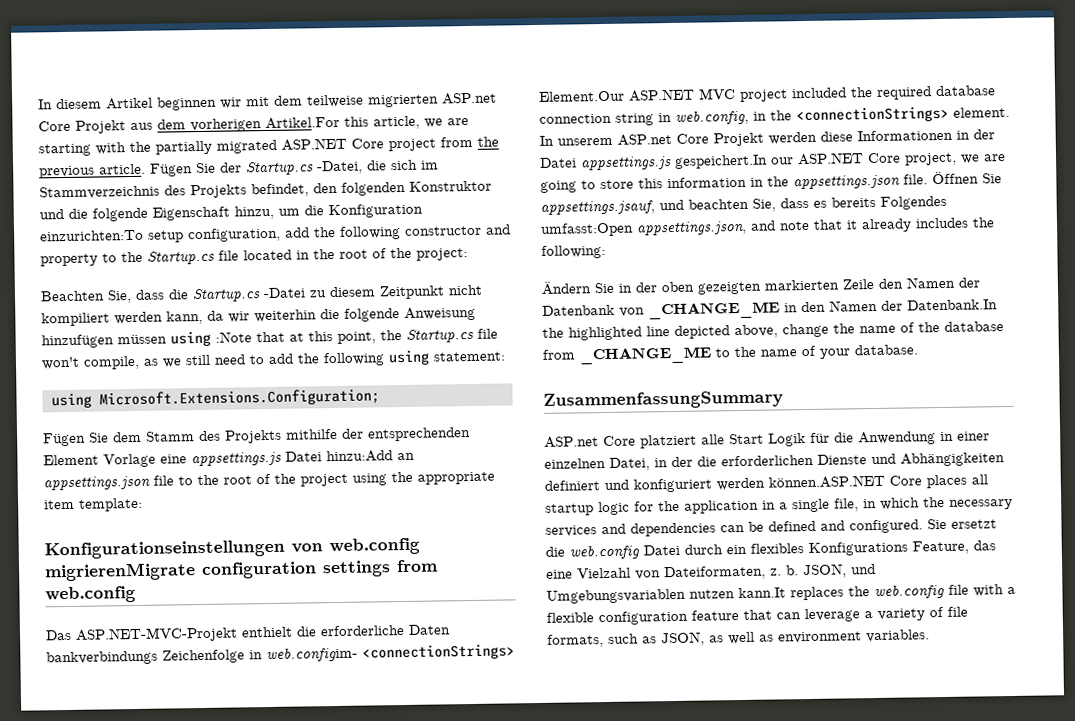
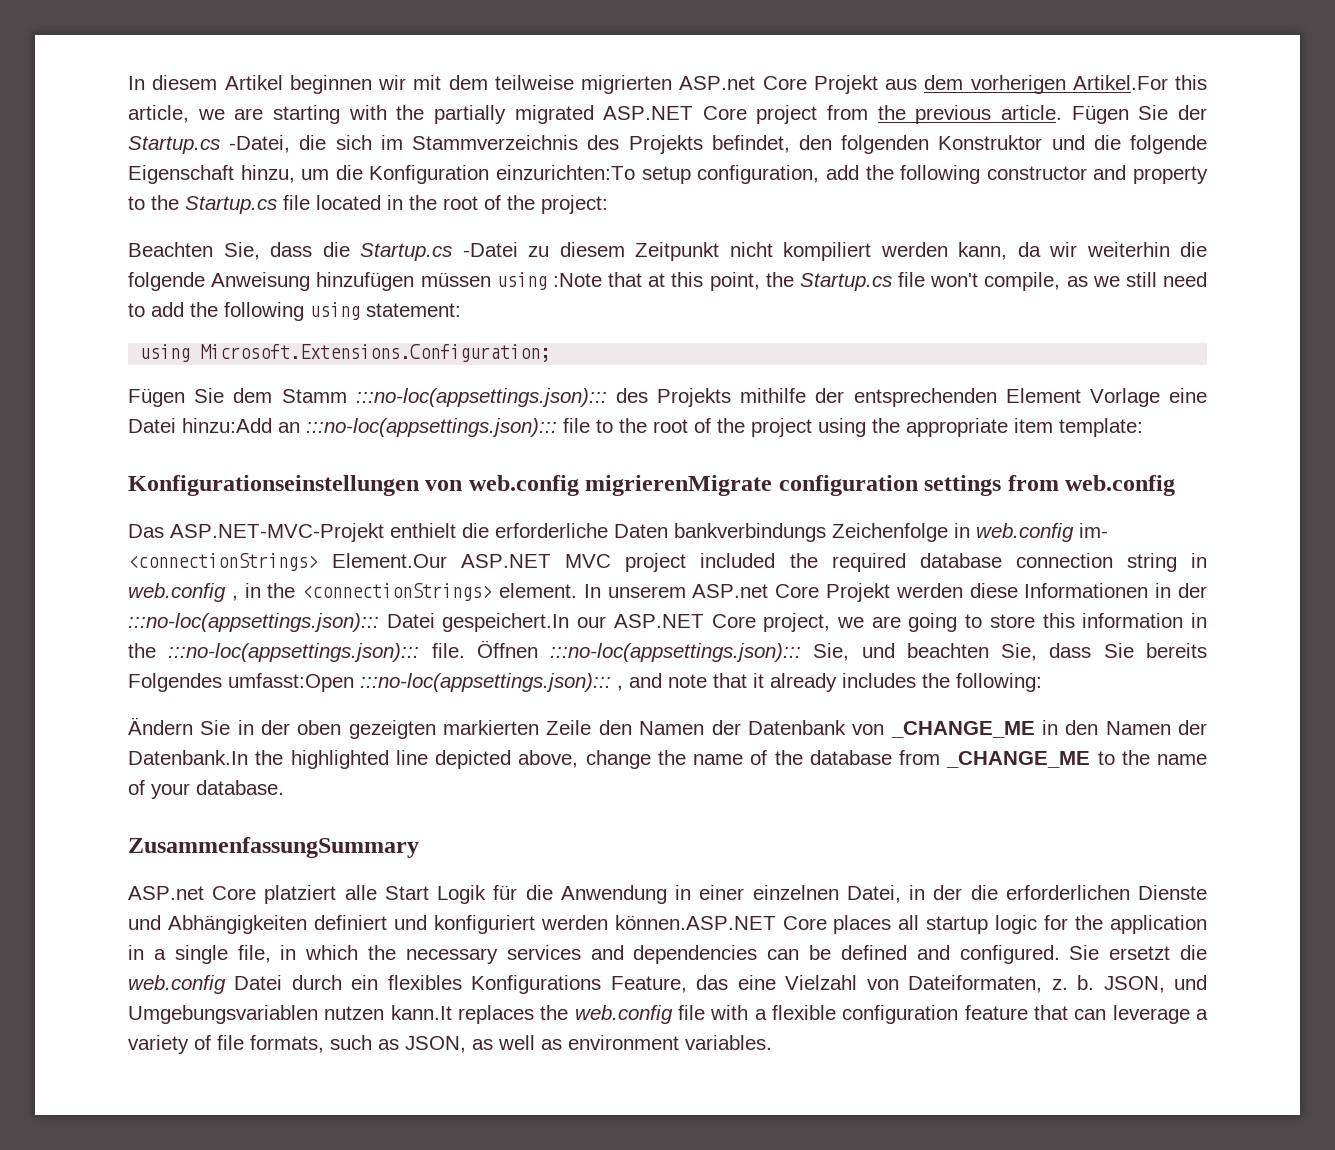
- Fügen Sie dem Stamm des Projekts mithilfe der entsprechenden Element Vorlage eine appsettings.js Datei hinzu:Add an appsettings.json file to the root of the project using the appropriate item template:
+ Fügen Sie dem Stamm :::no-loc(appsettings.json)::: des Projekts mithilfe der entsprechenden Element Vorlage eine Datei hinzu:Add an :::no-loc(appsettings.json)::: file to the root of the project using the appropriate item template:
- Das ASP.NET-MVC-Projekt enthielt die erforderliche Daten bankverbindungs Zeichenfolge in web.configim- <connectionStrings> Element.Our ASP.NET MVC project included the required database connection string in web.config, in the <connectionStrings> element.
+ Das ASP.NET-MVC-Projekt enthielt die erforderliche Daten bankverbindungs Zeichenfolge in web.config im- <connectionStrings> Element.Our ASP.NET MVC project included the required database connection string in web.config , in the <connectionStrings> element.
- In unserem ASP.net Core Projekt werden diese Informationen in der Datei appsettings.js gespeichert.In our ASP.NET Core project, we are going to store this information in the appsettings.json file.
+ In unserem ASP.net Core Projekt werden diese Informationen in der :::no-loc(appsettings.json)::: Datei gespeichert.In our ASP.NET Core project, we are going to store this information in the :::no-loc(appsettings.json)::: file.
- Öffnen Sie appsettings.jsauf, und beachten Sie, dass es bereits Folgendes umfasst:Open appsettings.json, and note that it already includes the following:
+ Öffnen :::no-loc(appsettings.json)::: Sie, und beachten Sie, dass Sie bereits Folgendes umfasst:Open :::no-loc(appsettings.json)::: , and note that it already includes the following:

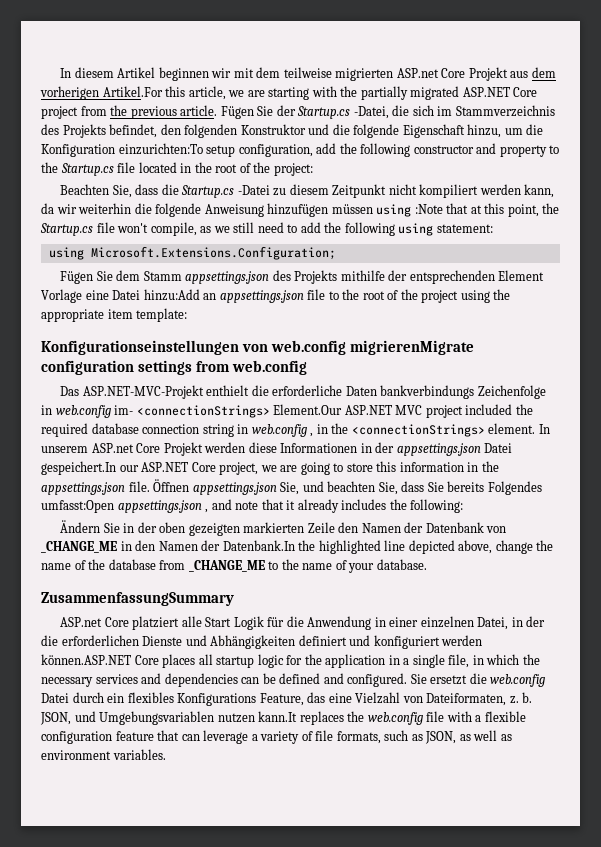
- Fügen Sie dem Stamm :::no-loc(appsettings.json)::: des Projekts mithilfe der entsprechenden Element Vorlage eine Datei hinzu:Add an :::no-loc(appsettings.json)::: file to the root of the project using the appropriate item template:
+ Fügen Sie dem Stamm appsettings.json des Projekts mithilfe der entsprechenden Element Vorlage eine Datei hinzu:Add an appsettings.json file to the root of the project using the appropriate item template:
- In unserem ASP.net Core Projekt werden diese Informationen in der :::no-loc(appsettings.json)::: Datei gespeichert.In our ASP.NET Core project, we are going to store this information in the :::no-loc(appsettings.json)::: file.
+ In unserem ASP.net Core Projekt werden diese Informationen in der appsettings.json Datei gespeichert.In our ASP.NET Core project, we are going to store this information in the appsettings.json file.
- Öffnen :::no-loc(appsettings.json)::: Sie, und beachten Sie, dass Sie bereits Folgendes umfasst:Open :::no-loc(appsettings.json)::: , and note that it already includes the following:
+ Öffnen appsettings.json Sie, und beachten Sie, dass Sie bereits Folgendes umfasst:Open appsettings.json , and note that it already includes the following:

